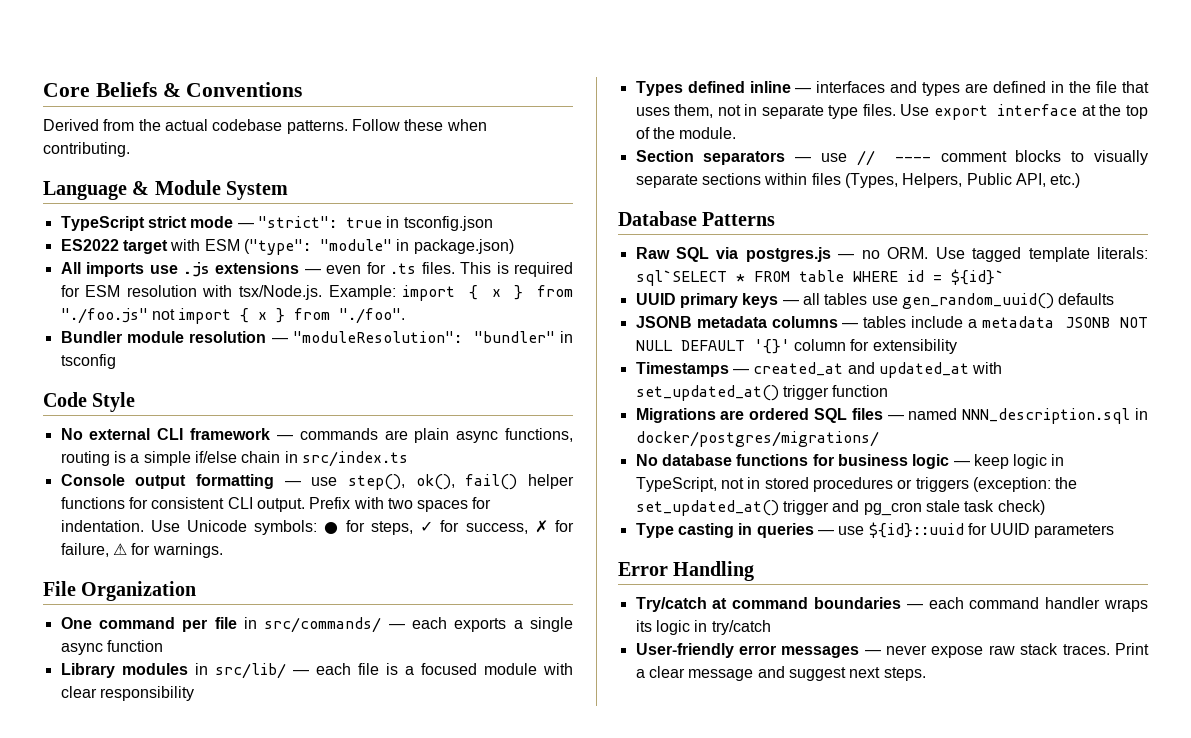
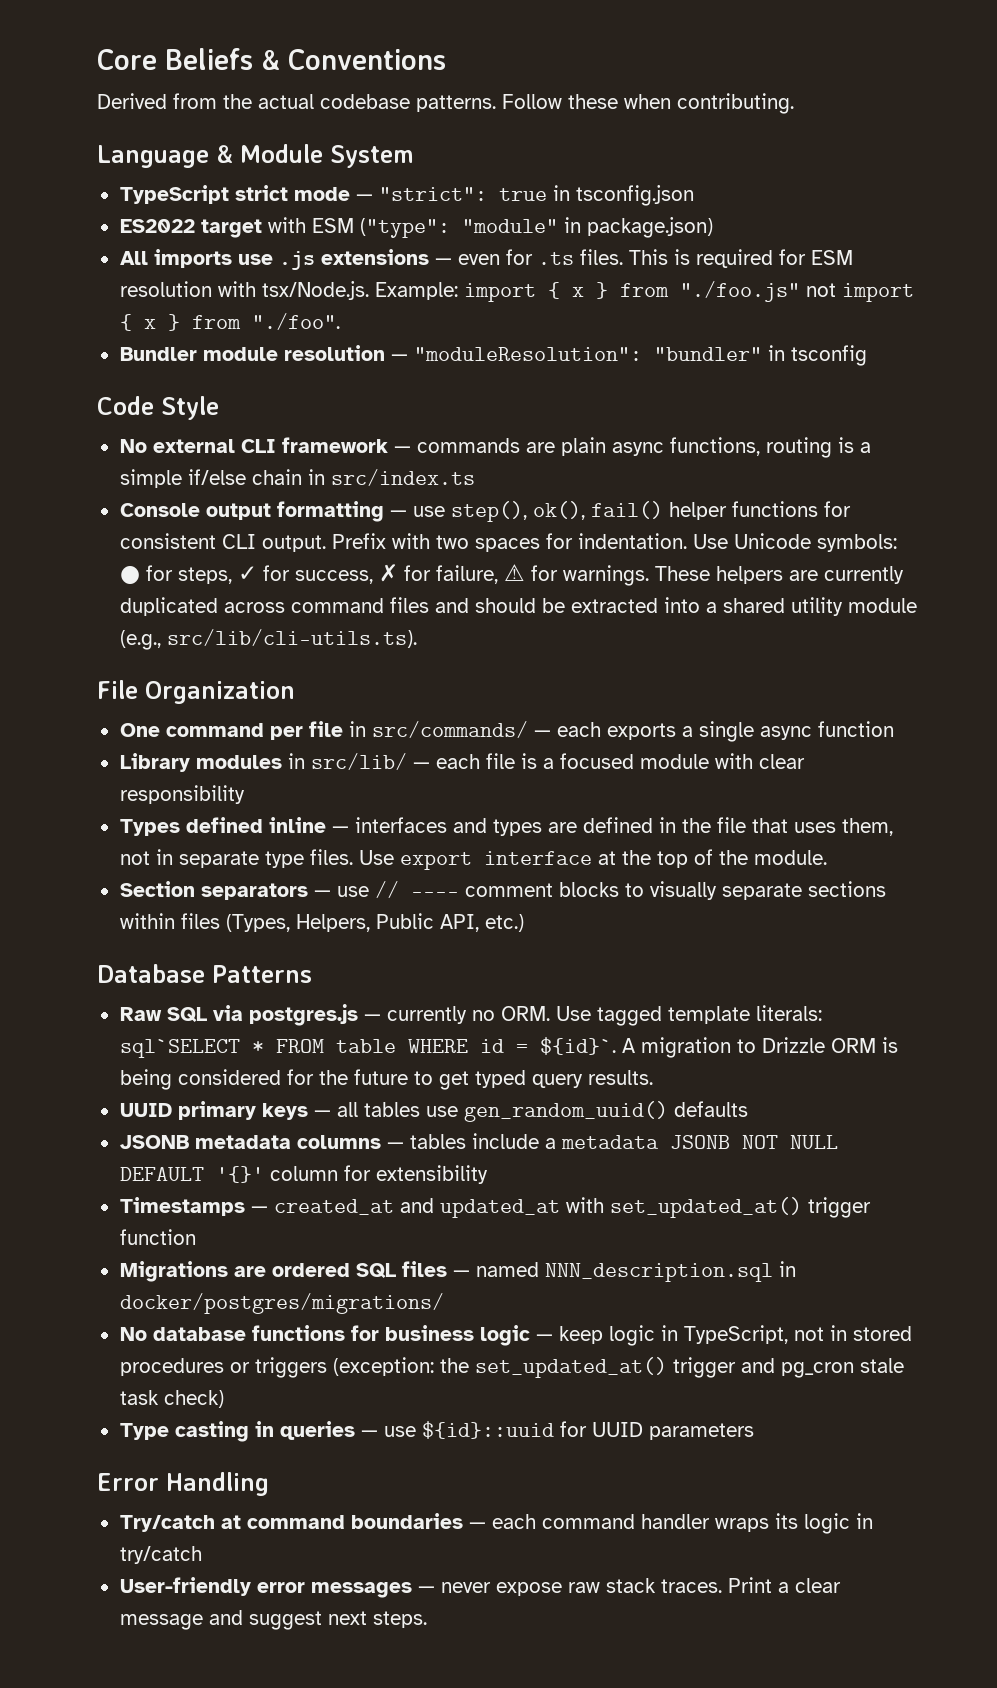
+ These helpers are currently duplicated across command files and should be extracted into a shared utility module (e.g., src/lib/cli-utils.ts).
- Raw SQL via postgres.js — no ORM. Use tagged template literals: sql`SELECT * FROM table WHERE id = ${id}`
+ Raw SQL via postgres.js — currently no ORM. Use tagged template literals: sql`SELECT * FROM table WHERE id = ${id}`. A migration to Drizzle ORM is being considered for the future to get typed query results.

